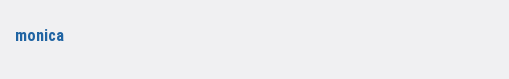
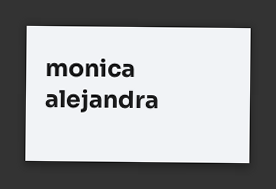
- monica
+ monica alejandra

